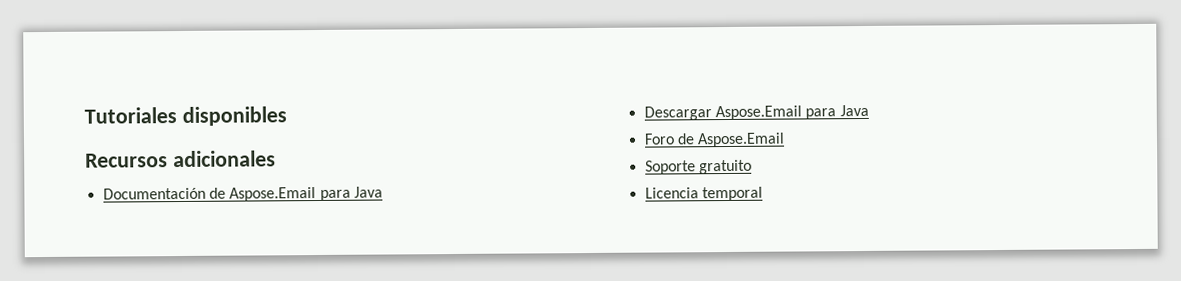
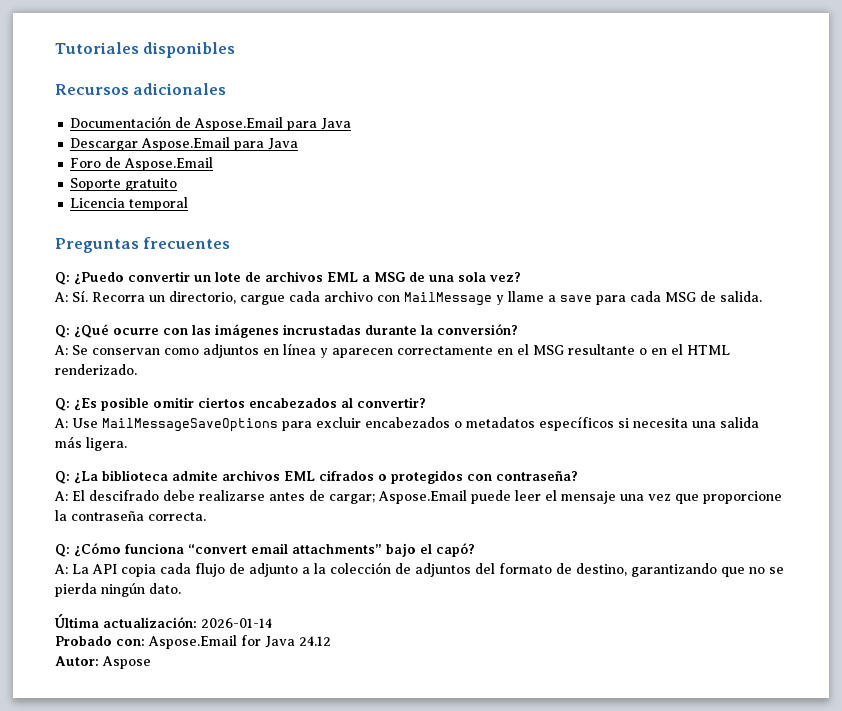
+ Preguntas frecuentes
+ Q: ¿Puedo convertir un lote de archivos EML a MSG de una sola vez?
+ A: Sí. Recorra un directorio, cargue cada archivo con MailMessage y llame a save para cada MSG de salida.
+ Q: ¿Qué ocurre con las imágenes incrustadas durante la conversión?
+ A: Se conservan como adjuntos en línea y aparecen correctamente en el MSG resultante o en el HTML renderizado.
+ Q: ¿Es posible omitir ciertos encabezados al convertir?
+ A: Use MailMessageSaveOptions para excluir encabezados o metadatos específicos si necesita una salida más ligera.
+ Q: ¿La biblioteca admite archivos EML cifrados o protegidos con contraseña?
+ A: El descifrado debe realizarse antes de cargar; Aspose.Email puede leer el mensaje una vez que proporcione la contraseña correcta.
+ Q: ¿Cómo funciona “convert email attachments” bajo el capó?
+ A: La API copia cada flujo de adjunto a la colección de adjuntos del formato de destino, garantizando que no se pierda ningún dato.
+ Última actualización: 2026-01-14
+ Probado con: Aspose.Email for Java 24.12
+ Autor: Aspose

